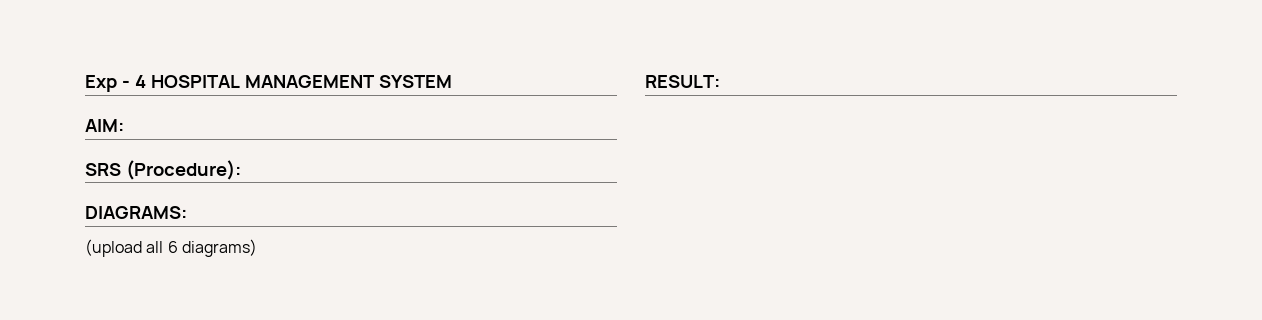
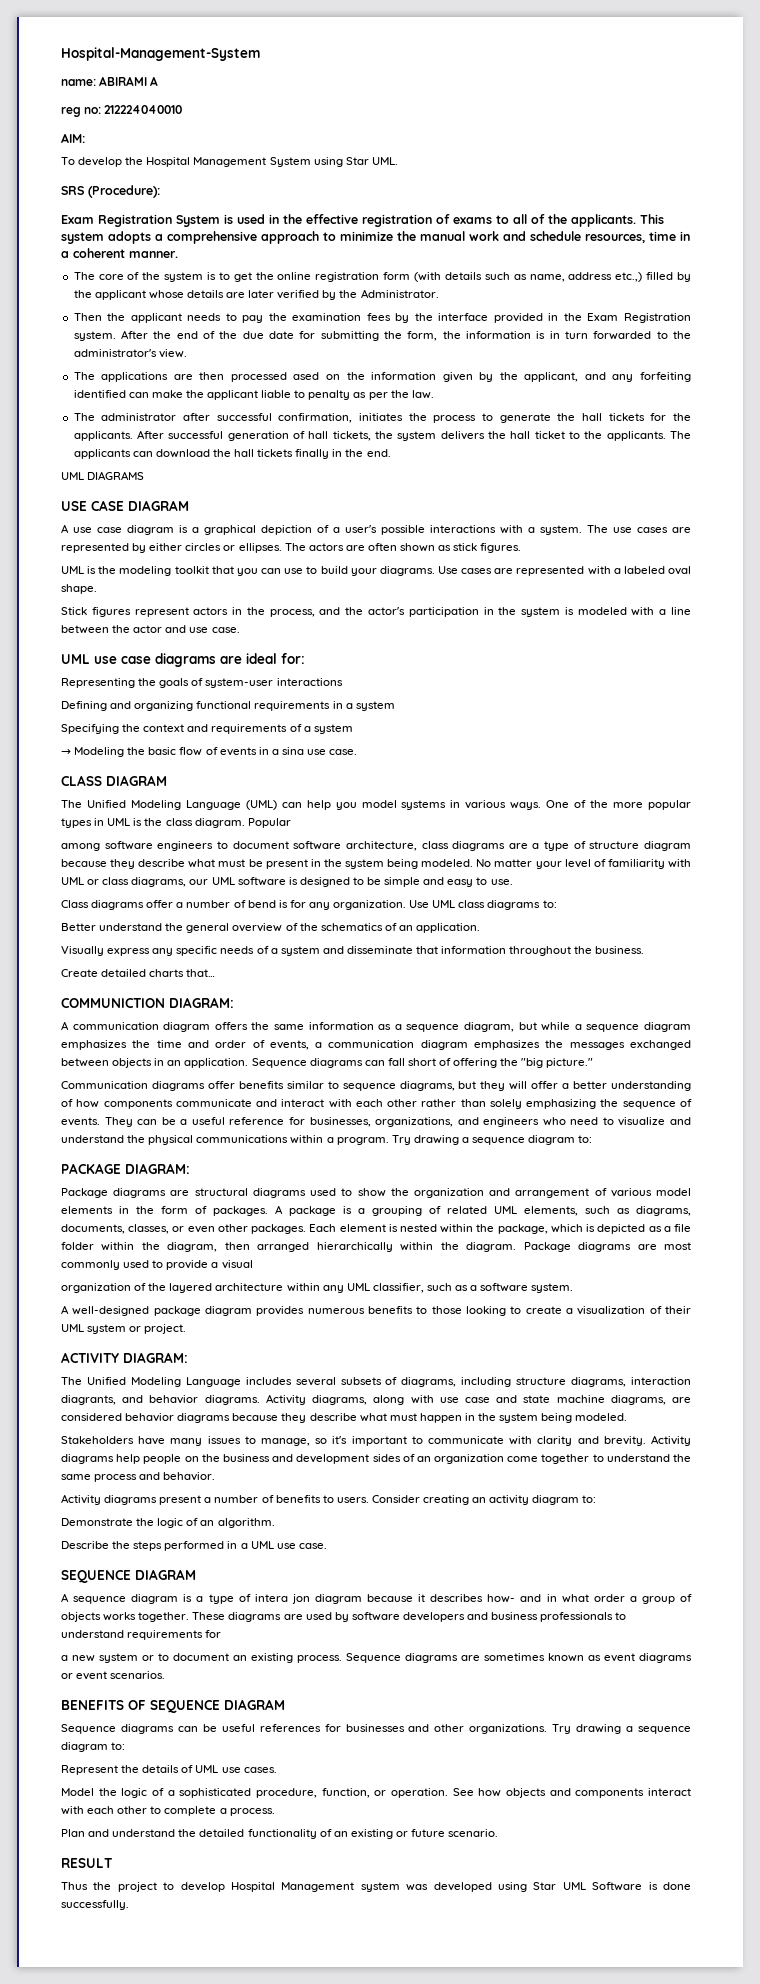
- Exp - 4 HOSPITAL MANAGEMENT SYSTEM
+ Hospital-Management-System
+ name: ABIRAMI A
+ reg no: 212224040010
  AIM:
+ To develop the Hospital Management System using Star UML.
  SRS (Procedure):
- DIAGRAMS:
- (upload all 6 diagrams)
- RESULT:
+ Exam Registration System is used in the effective registration of exams to all of the applicants. This system adopts a comprehensive approach to minimize the manual work and schedule resources, time in a coherent manner.
+ The core of the system is to get the online registration form (with details such as name, address etc.,) filled by the applicant whose details are later verified by the Administrator.
+ Then the applicant needs to pay the examination fees by the interface provided in the Exam Registration system. After the end of the due date for submitting the form, the information is in turn forwarded to the administrator's view.
+ The applications are then processed ased on the information given by the applicant, and any forfeiting identified can make the applicant liable to penalty as per the law.
+ The administrator after successful confirmation, initiates the process to generate the hall tickets for the applicants. After successful generation of hall tickets, the system delivers the hall ticket to the applicants. The applicants can download the hall tickets finally in the end.
+ UML DIAGRAMS
+ USE CASE DIAGRAM
+ A use case diagram is a graphical depiction of a user's possible interactions with a system. The use cases are represented by either circles or ellipses. The actors are often shown as stick figures.
+ UML is the modeling toolkit that you can use to build your diagrams. Use cases are represented with a labeled oval shape.
+ Stick figures represent actors in the process, and the actor's participation in the system is modeled with a line between the actor and use case.
+ UML use case diagrams are ideal for:
+ Representing the goals of system-user interactions
+ Defining and organizing functional requirements in a system
+ Specifying the context and requirements of a system
+ → Modeling the basic flow of events in a sina use case.
+ CLASS DIAGRAM
+ The Unified Modeling Language (UML) can help you model systems in various ways. One of the more popular types in UML is the class diagram. Popular
+ among software engineers to document software architecture, class diagrams are a type of structure diagram because they describe what must be present in the system being modeled. No matter your level of familiarity with UML or class diagrams, our UML software is designed to be simple and easy to use.
+ Class diagrams offer a number of bend is for any organization. Use UML class diagrams to:
+ Better understand the general overview of the schematics of an application.
+ Visually express any specific needs of a system and disseminate that information throughout the business.
+ Create detailed charts that…
+ COMMUNICTION DIAGRAM:
+ A communication diagram offers the same information as a sequence diagram, but while a sequence diagram emphasizes the time and order of events, a communication diagram emphasizes the messages exchanged between objects in an application. Sequence diagrams can fall short of offering the "big picture."
+ Communication diagrams offer benefits similar to sequence diagrams, but they will offer a better understanding of how components communicate and interact with each other rather than solely emphasizing the sequence of events. They can be a useful reference for businesses, organizations, and engineers who need to visualize and understand the physical communications within a program. Try drawing a sequence diagram to:
+ PACKAGE DIAGRAM:
+ Package diagrams are structural diagrams used to show the organization and arrangement of various model elements in the form of packages. A package is a grouping of related UML elements, such as diagrams, documents, classes, or even other packages. Each element is nested within the package, which is depicted as a file folder within the diagram, then arranged hierarchically within the diagram. Package diagrams are most commonly used to provide a visual
+ organization of the layered architecture within any UML classifier, such as a software system.
+ A well-designed package diagram provides numerous benefits to those looking to create a visualization of their UML system or project.
+ ACTIVITY DIAGRAM:
+ The Unified Modeling Language includes several subsets of diagrams, including structure diagrams, interaction diagrants, and behavior diagrams. Activity diagrams, along with use case and state machine diagrams, are considered behavior diagrams because they describe what must happen in the system being modeled.
+ Stakeholders have many issues to manage, so it's important to communicate with clarity and brevity. Activity diagrams help people on the business and development sides of an organization come together to understand the same process and behavior.
+ Activity diagrams present a number of benefits to users. Consider creating an activity diagram to:
+ Demonstrate the logic of an algorithm.
+ Describe the steps performed in a UML use case.
+ SEQUENCE DIAGRAM
+ A sequence diagram is a type of intera jon diagram because it describes how- and in what order a group of objects works together. These diagrams are used by software developers and business professionals to understand requirements for
+ a new system or to document an existing process. Sequence diagrams are sometimes known as event diagrams or event scenarios.
+ BENEFITS OF SEQUENCE DIAGRAM
+ Sequence diagrams can be useful references for businesses and other organizations. Try drawing a sequence diagram to:
+ Represent the details of UML use cases.
+ Model the logic of a sophisticated procedure, function, or operation. See how objects and components interact with each other to complete a process.
+ Plan and understand the detailed functionality of an existing or future scenario.
+ RESULT
+ Thus the project to develop Hospital Management system was developed using Star UML Software is done successfully.

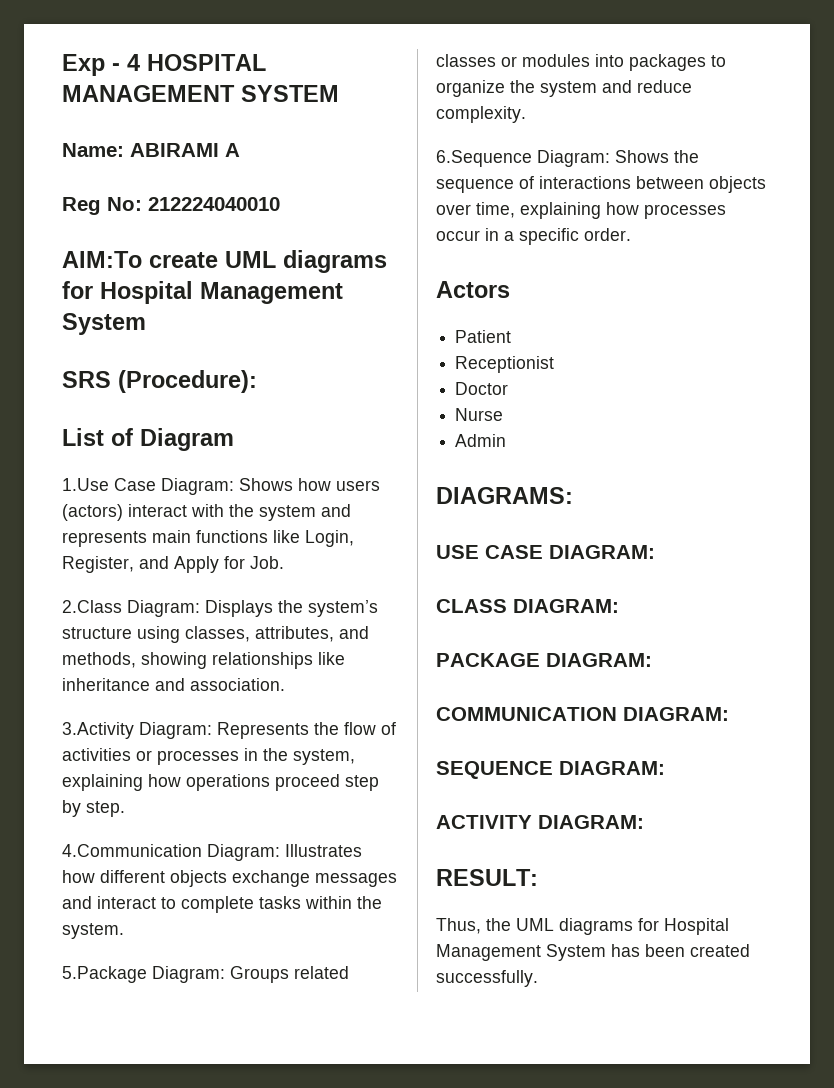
- Hospital-Management-System
- name: ABIRAMI A
+ Exp - 4 HOSPITAL MANAGEMENT SYSTEM
+ Name: ABIRAMI A
- reg no: 212224040010
+ Reg No: 212224040010
- AIM:
- To develop the Hospital Management System using Star UML.
+ AIM:To create UML diagrams for Hospital Management System
- Exam Registration System is used in the effective registration of exams to all of the applicants. This system adopts a comprehensive approach to minimize the manual work and schedule resources, time in a coherent manner.
- The core of the system is to get the online registration form (with details such as name, address etc.,) filled by the applicant whose details are later verified by the Administrator.
- Then the applicant needs to pay the examination fees by the interface provided in the Exam Registration system. After the end of the due date for submitting the form, the information is in turn forwarded to the administrator's view.
- The applications are then processed ased on the information given by the applicant, and any forfeiting identified can make the applicant liable to penalty as per the law.
- The administrator after successful confirmation, initiates the process to generate the hall tickets for the applicants. After successful generation of hall tickets, the system delivers the hall ticket to the applicants. The applicants can download the hall tickets finally in the end.
- UML DIAGRAMS
- USE CASE DIAGRAM
- A use case diagram is a graphical depiction of a user's possible interactions with a system. The use cases are represented by either circles or ellipses. The actors are often shown as stick figures.
- UML is the modeling toolkit that you can use to build your diagrams. Use cases are represented with a labeled oval shape.
- Stick figures represent actors in the process, and the actor's participation in the system is modeled with a line between the actor and use case.
- UML use case diagrams are ideal for:
- Representing the goals of system-user interactions
- Defining and organizing functional requirements in a system
- Specifying the context and requirements of a system
- → Modeling the basic flow of events in a sina use case.
- CLASS DIAGRAM
- The Unified Modeling Language (UML) can help you model systems in various ways. One of the more popular types in UML is the class diagram. Popular
- among software engineers to document software architecture, class diagrams are a type of structure diagram because they describe what must be present in the system being modeled. No matter your level of familiarity with UML or class diagrams, our UML software is designed to be simple and easy to use.
- Class diagrams offer a number of bend is for any organization. Use UML class diagrams to:
- Better understand the general overview of the schematics of an application.
- Visually express any specific needs of a system and disseminate that information throughout the business.
- Create detailed charts that…
- COMMUNICTION DIAGRAM:
- A communication diagram offers the same information as a sequence diagram, but while a sequence diagram emphasizes the time and order of events, a communication diagram emphasizes the messages exchanged between objects in an application. Sequence diagrams can fall short of offering the "big picture."
- Communication diagrams offer benefits similar to sequence diagrams, but they will offer a better understanding of how components communicate and interact with each other rather than solely emphasizing the sequence of events. They can be a useful reference for businesses, organizations, and engineers who need to visualize and understand the physical communications within a program. Try drawing a sequence diagram to:
+ List of Diagram
+ 1.Use Case Diagram: Shows how users (actors) interact with the system and represents main functions like Login, Register, and Apply for Job.
+ 2.Class Diagram: Displays the system’s structure using classes, attributes, and methods, showing relationships like inheritance and association.
+ 3.Activity Diagram: Represents the flow of activities or processes in the system, explaining how operations proceed step by step.
+ 4.Communication Diagram: Illustrates how different objects exchange messages and interact to complete tasks within the system.
+ 5.Package Diagram: Groups related classes or modules into packages to organize the system and reduce complexity.
+ 6.Sequence Diagram: Shows the sequence of interactions between objects over time, explaining how processes occur in a specific order.
+ Actors
+ Patient
+ Receptionist
+ Doctor
+ Nurse
+ Admin
+ DIAGRAMS:
+ USE CASE DIAGRAM:
+ CLASS DIAGRAM:
  PACKAGE DIAGRAM:
- Package diagrams are structural diagrams used to show the organization and arrangement of various model elements in the form of packages. A package is a grouping of related UML elements, such as diagrams, documents, classes, or even other packages. Each element is nested within the package, which is depicted as a file folder within the diagram, then arranged hierarchically within the diagram. Package diagrams are most commonly used to provide a visual
- organization of the layered architecture within any UML classifier, such as a software system.
- A well-designed package diagram provides numerous benefits to those looking to create a visualization of their UML system or project.
+ COMMUNICATION DIAGRAM:
+ SEQUENCE DIAGRAM:
  ACTIVITY DIAGRAM:
- The Unified Modeling Language includes several subsets of diagrams, including structure diagrams, interaction diagrants, and behavior diagrams. Activity diagrams, along with use case and state machine diagrams, are considered behavior diagrams because they describe what must happen in the system being modeled.
- Stakeholders have many issues to manage, so it's important to communicate with clarity and brevity. Activity diagrams help people on the business and development sides of an organization come together to understand the same process and behavior.
- Activity diagrams present a number of benefits to users. Consider creating an activity diagram to:
- Demonstrate the logic of an algorithm.
- Describe the steps performed in a UML use case.
- SEQUENCE DIAGRAM
- A sequence diagram is a type of intera jon diagram because it describes how- and in what order a group of objects works together. These diagrams are used by software developers and business professionals to understand requirements for
- a new system or to document an existing process. Sequence diagrams are sometimes known as event diagrams or event scenarios.
- BENEFITS OF SEQUENCE DIAGRAM
- Sequence diagrams can be useful references for businesses and other organizations. Try drawing a sequence diagram to:
- Represent the details of UML use cases.
- Model the logic of a sophisticated procedure, function, or operation. See how objects and components interact with each other to complete a process.
- Plan and understand the detailed functionality of an existing or future scenario.
- RESULT
- Thus the project to develop Hospital Management system was developed using Star UML Software is done successfully.
+ RESULT:
+ Thus, the UML diagrams for Hospital Management System has been created successfully.

